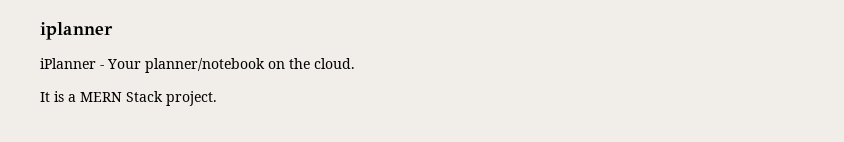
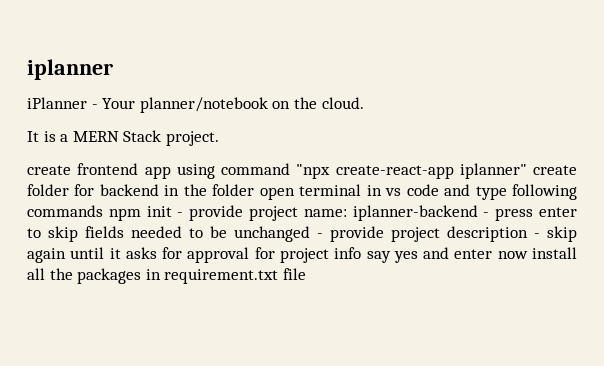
+ create frontend app using command "npx create-react-app iplanner" create folder for backend in the folder open terminal in vs code and type following commands npm init - provide project name: iplanner-backend - press enter to skip fields needed to be unchanged - provide project description - skip again until it asks for approval for project info say yes and enter now install all the packages in requirement.txt file

